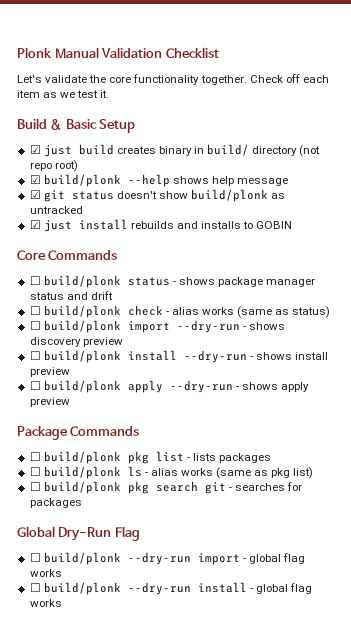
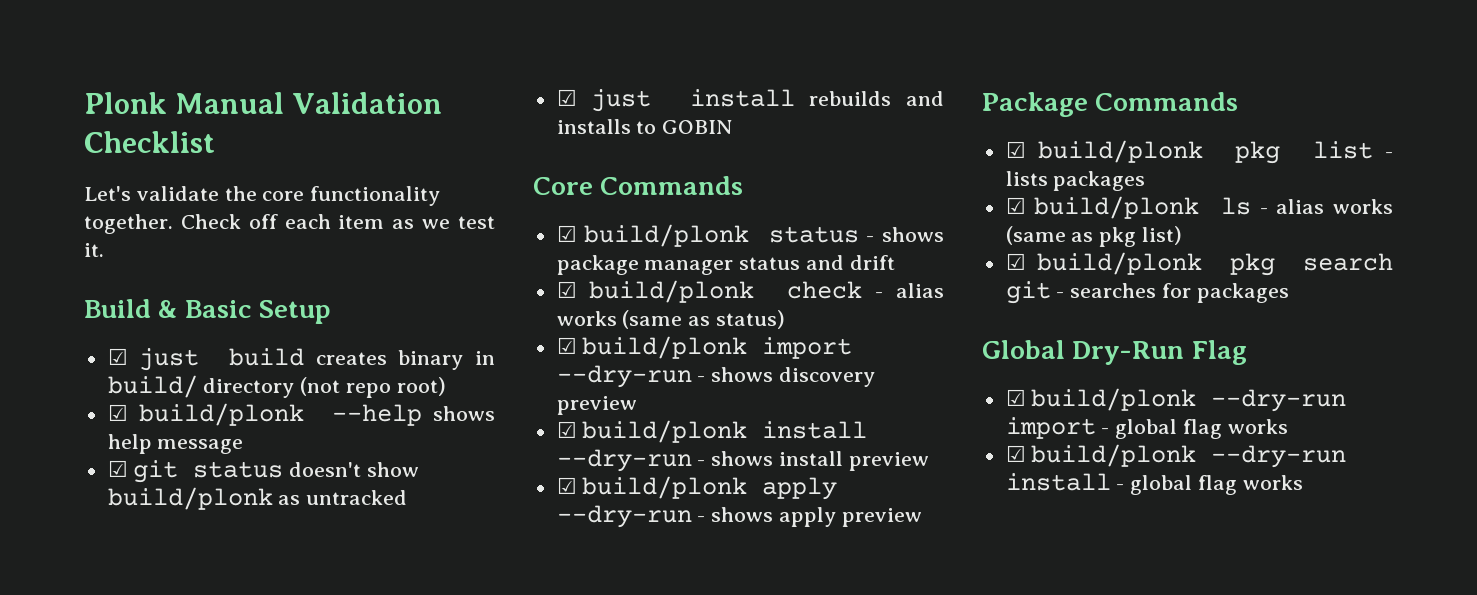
- ☐ build/plonk status - shows package manager status and drift
+ ☑ build/plonk status - shows package manager status and drift
- ☐ build/plonk check - alias works (same as status)
+ ☑ build/plonk check - alias works (same as status)
- ☐ build/plonk import --dry-run - shows discovery preview
+ ☑ build/plonk import --dry-run - shows discovery preview
- ☐ build/plonk install --dry-run - shows install preview
+ ☑ build/plonk install --dry-run - shows install preview
- ☐ build/plonk apply --dry-run - shows apply preview
+ ☑ build/plonk apply --dry-run - shows apply preview
- ☐ build/plonk pkg list - lists packages
+ ☑ build/plonk pkg list - lists packages
- ☐ build/plonk ls - alias works (same as pkg list)
+ ☑ build/plonk ls - alias works (same as pkg list)
- ☐ build/plonk pkg search git - searches for packages
+ ☑ build/plonk pkg search git - searches for packages
- ☐ build/plonk --dry-run import - global flag works
+ ☑ build/plonk --dry-run import - global flag works
- ☐ build/plonk --dry-run install - global flag works
+ ☑ build/plonk --dry-run install - global flag works

